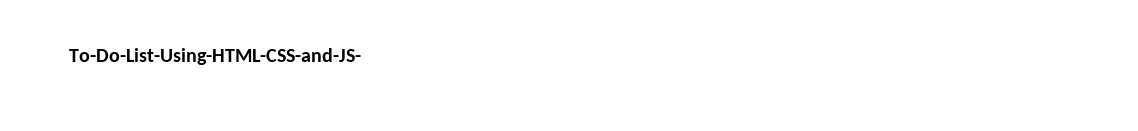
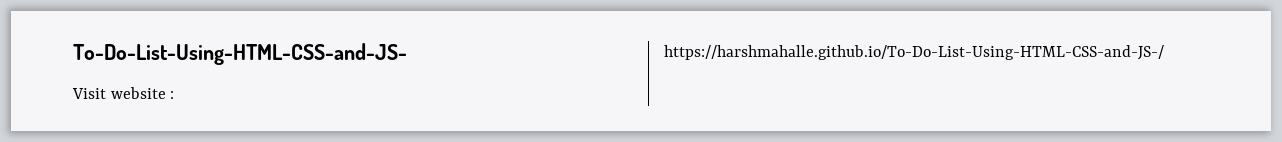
+ Visit website : https://harshmahalle.github.io/To-Do-List-Using-HTML-CSS-and-JS-/

